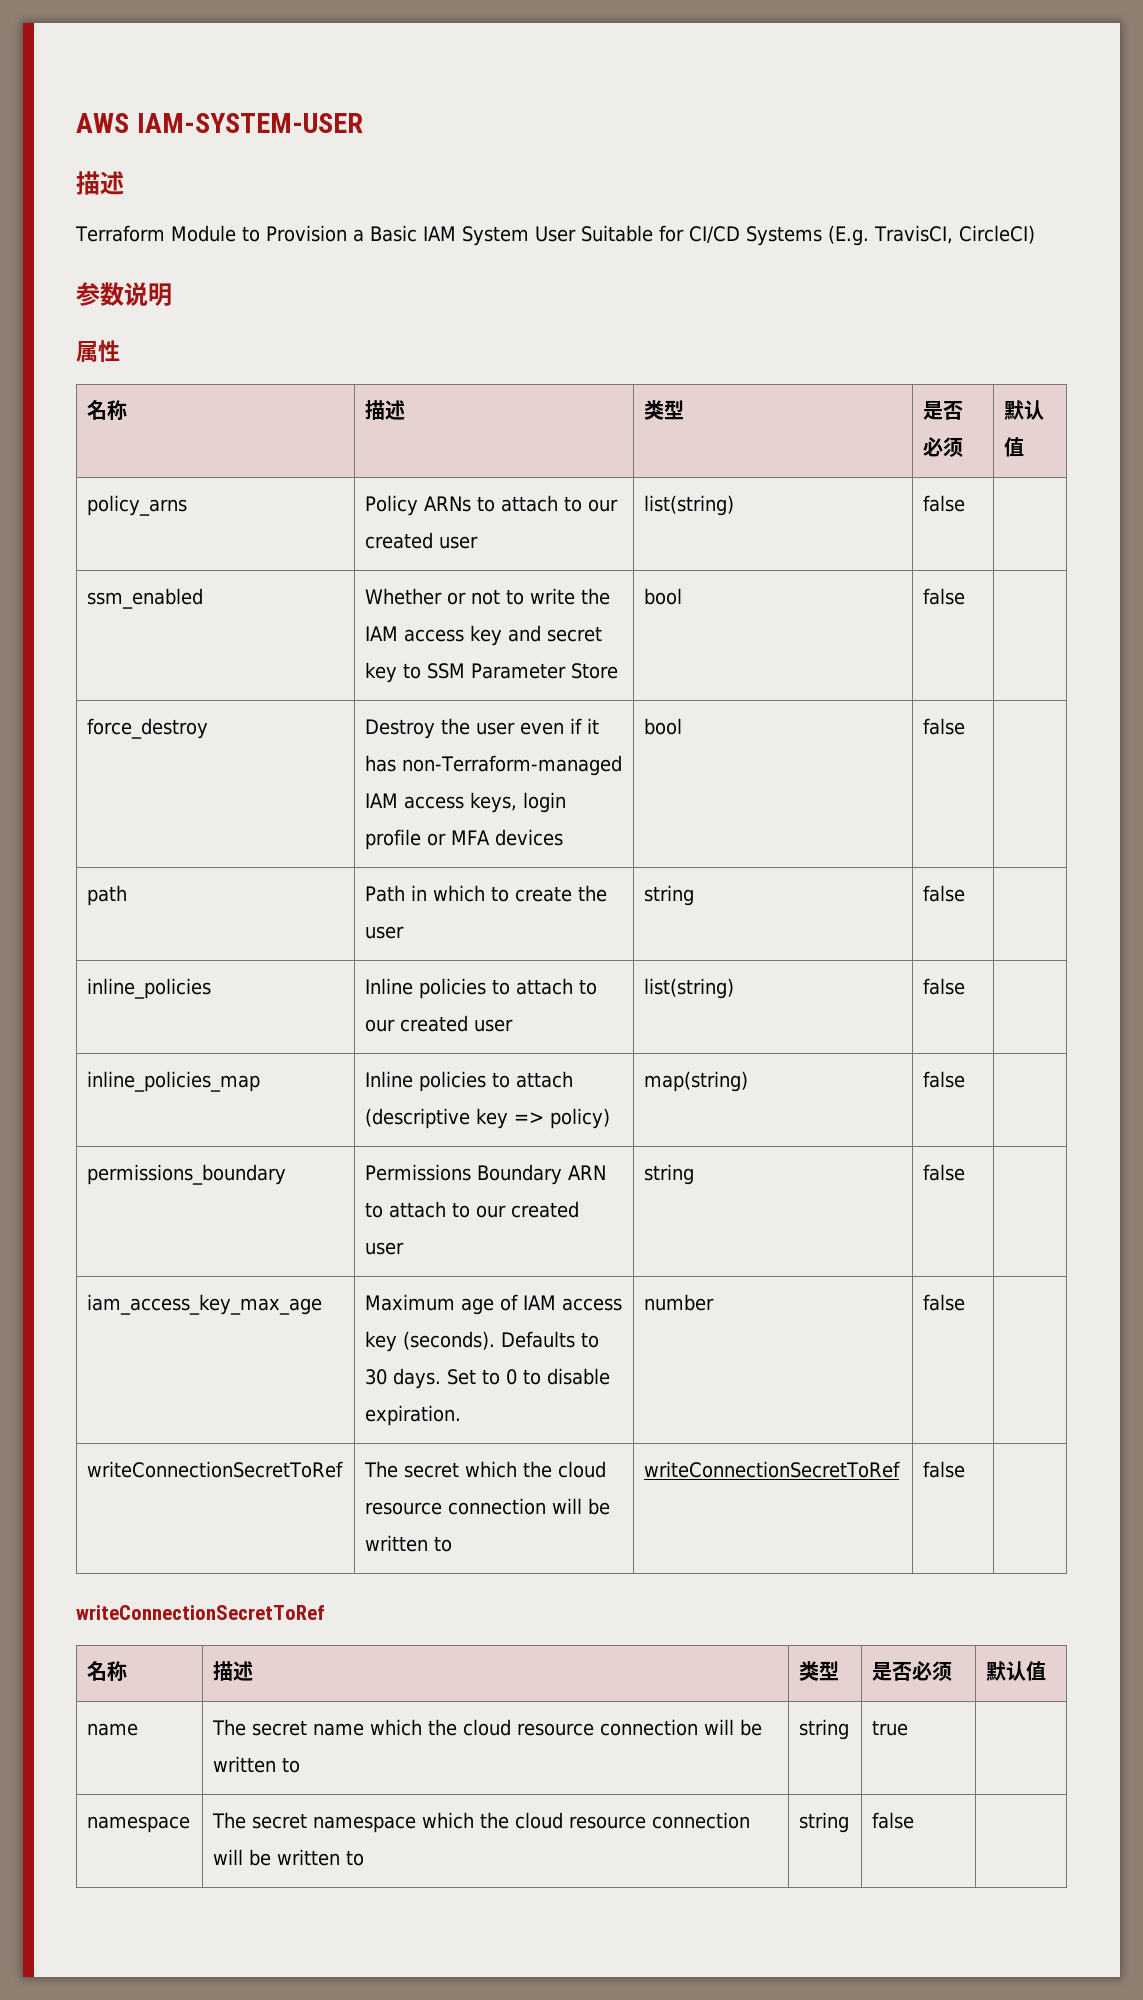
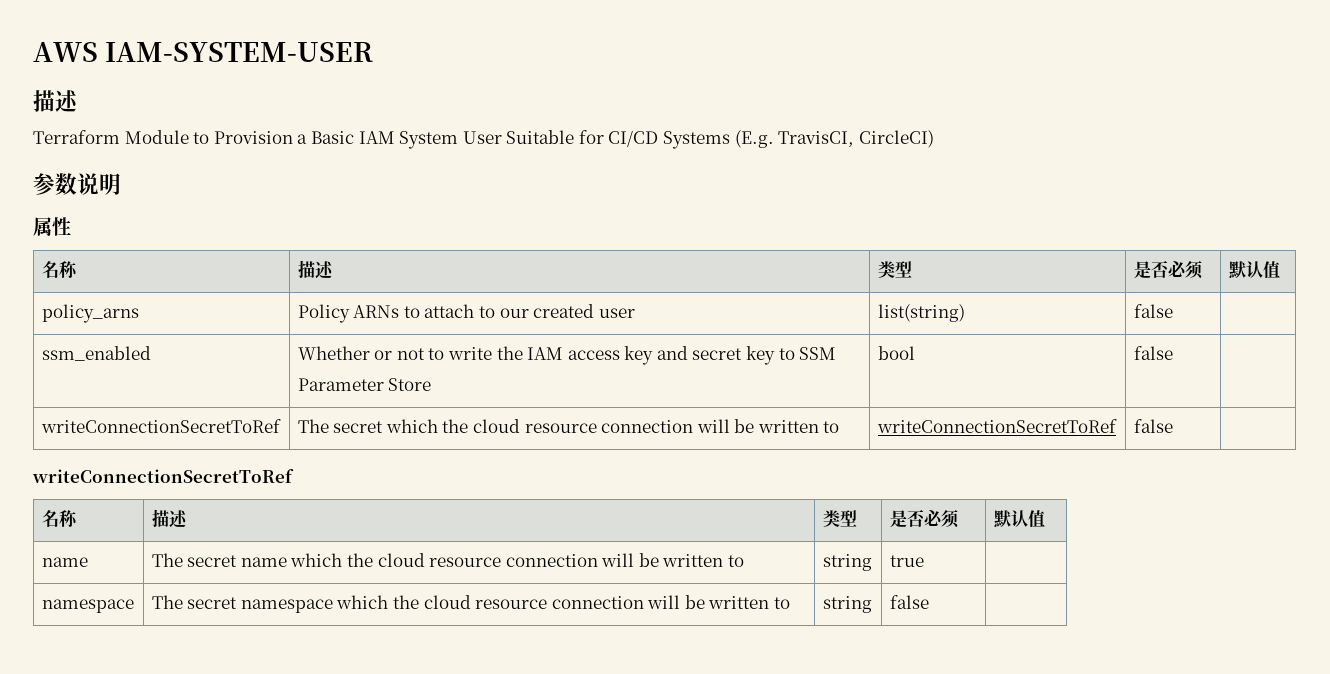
- force_destroy | Destroy the user even if it has non-Terraform-managed IAM access keys, login profile or MFA devices | bool | false |
- path | Path in which to create the user | string | false |
- inline_policies | Inline policies to attach to our created user | list(string) | false |
- inline_policies_map | Inline policies to attach (descriptive key => policy) | map(string) | false |
- permissions_boundary | Permissions Boundary ARN to attach to our created user | string | false |
- iam_access_key_max_age | Maximum age of IAM access key (seconds). Defaults to 30 days. Set to 0 to disable expiration. | number | false |

